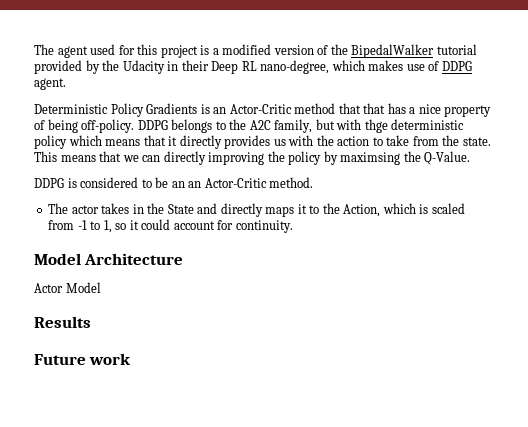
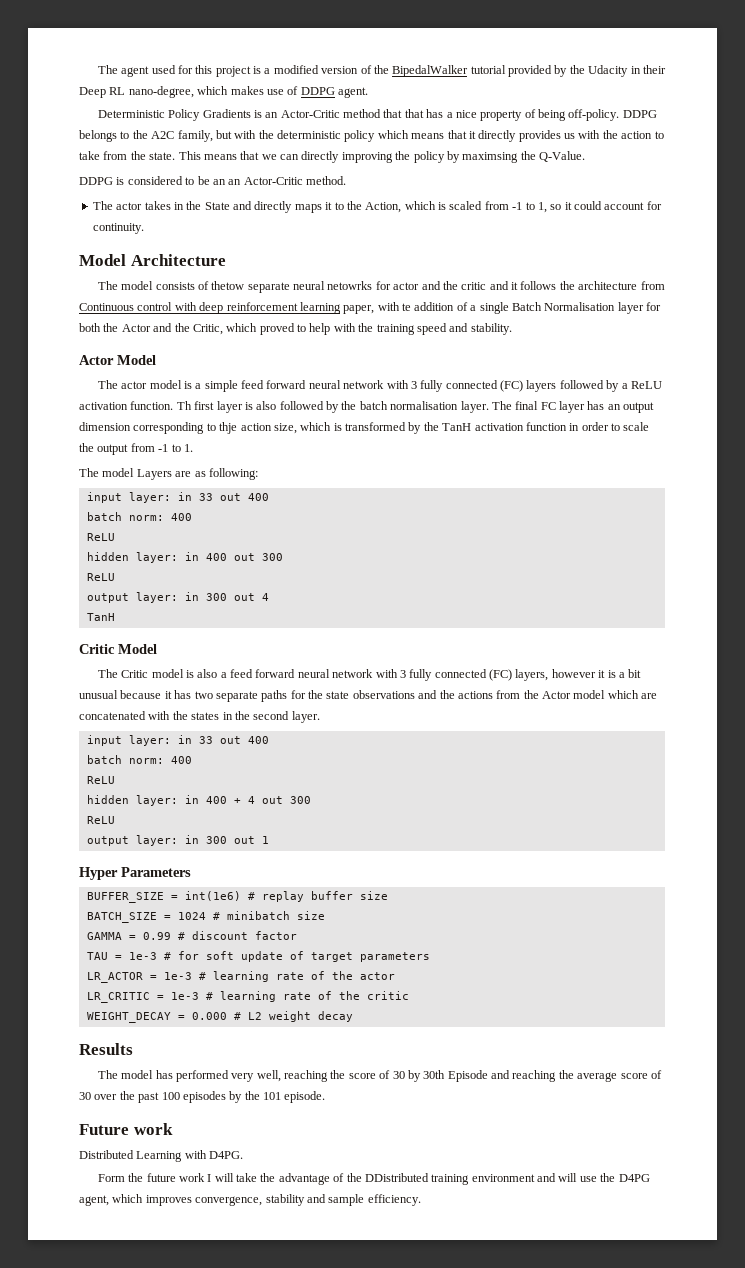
- DDPG belongs to the A2C family, but with thge deterministic policy which means that it directly provides us with the action to take from the state.
+ DDPG belongs to the A2C family, but with the deterministic policy which means that it directly provides us with the action to take from the state.
+ The model consists of thetow separate neural netowrks for actor and the critic and it follows the architecture from Continuous control with deep reinforcement learning paper, with te addition of a single Batch Normalisation layer for both the Actor and the Critic, which proved to help with the training speed and stability.
  Actor Model
+ The actor model is a simple feed forward neural network with 3 fully connected (FC) layers followed by a ReLU activation function. Th first layer is also followed by the batch normalisation layer. The final FC layer has an output dimension corresponding to thje action size, which is transformed by the TanH activation function in order to scale the output from -1 to 1.
+ The model Layers are as following:
+ input layer: in 33 out 400
+ batch norm: 400
+ ReLU
+ hidden layer: in 400 out 300
+ ReLU
+ output layer: in 300 out 4
+ TanH
+ Critic Model
+ The Critic model is also a feed forward neural network with 3 fully connected (FC) layers, however it is a bit unusual because it has two separate paths for the state observations and the actions from the Actor model which are concatenated with the states in the second layer.
+ input layer: in 33 out 400
+ batch norm: 400
+ ReLU
+ hidden layer: in 400 + 4 out 300
+ ReLU
+ output layer: in 300 out 1
+ Hyper Parameters
+ BUFFER_SIZE = int(1e6) # replay buffer size
+ BATCH_SIZE = 1024 # minibatch size
+ GAMMA = 0.99 # discount factor
+ TAU = 1e-3 # for soft update of target parameters
+ LR_ACTOR = 1e-3 # learning rate of the actor
+ LR_CRITIC = 1e-3 # learning rate of the critic
+ WEIGHT_DECAY = 0.000 # L2 weight decay
  Results
+ The model has performed very well, reaching the score of 30 by 30th Episode and reaching the average score of 30 over the past 100 episodes by the 101 episode.
  Future work
+ Distributed Learning with D4PG.
+ Form the future work I will take the advantage of the DDistributed training environment and will use the D4PG agent, which improves convergence, stability and sample efficiency.

